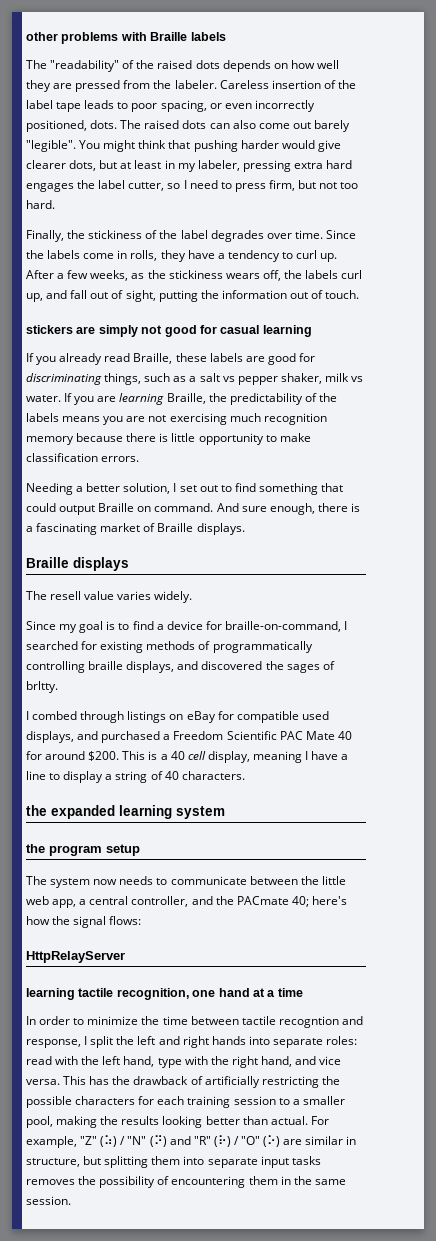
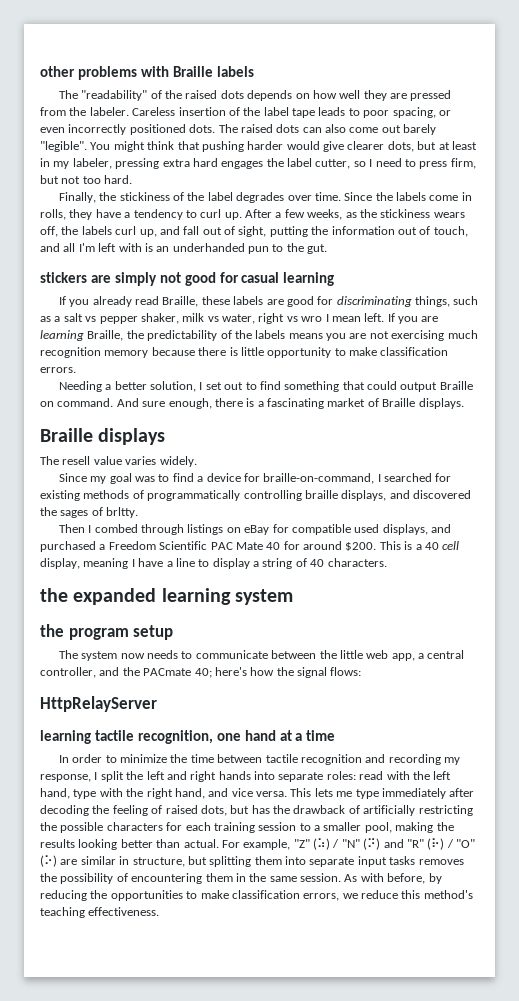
- Careless insertion of the label tape leads to poor spacing, or even incorrectly positioned, dots.
+ Careless insertion of the label tape leads to poor spacing, or even incorrectly positioned dots.
- After a few weeks, as the stickiness wears off, the labels curl up, and fall out of sight, putting the information out of touch.
+ After a few weeks, as the stickiness wears off, the labels curl up, and fall out of sight, putting the information out of touch, and all I'm left with is an underhanded pun to the gut.
- If you already read Braille, these labels are good for discriminating things, such as a salt vs pepper shaker, milk vs water.
+ If you already read Braille, these labels are good for discriminating things, such as a salt vs pepper shaker, milk vs water, right vs wro I mean left.
- Since my goal is to find a device for braille-on-command, I searched for existing methods of programmatically controlling braille displays, and discovered the sages of brltty.
+ Since my goal was to find a device for braille-on-command, I searched for existing methods of programmatically controlling braille displays, and discovered the sages of brltty.
- I combed through listings on eBay for compatible used displays, and purchased a Freedom Scientific PAC Mate 40 for around $200.
+ Then I combed through listings on eBay for compatible used displays, and purchased a Freedom Scientific PAC Mate 40 for around $200.
- In order to minimize the time between tactile recogntion and response, I split the left and right hands into separate roles: read with the left hand, type with the right hand, and vice versa.
+ In order to minimize the time between tactile recognition and recording my response, I split the left and right hands into separate roles: read with the left hand, type with the right hand, and vice versa.
- This has the drawback of artificially restricting the possible characters for each training session to a smaller pool, making the results looking better than actual.
+ This lets me type immediately after decoding the feeling of raised dots, but has the drawback of artificially restricting the possible characters for each training session to a smaller pool, making the results looking better than actual.
+ As with before, by reducing the opportunities to make classification errors, we reduce this method's teaching effectiveness.

